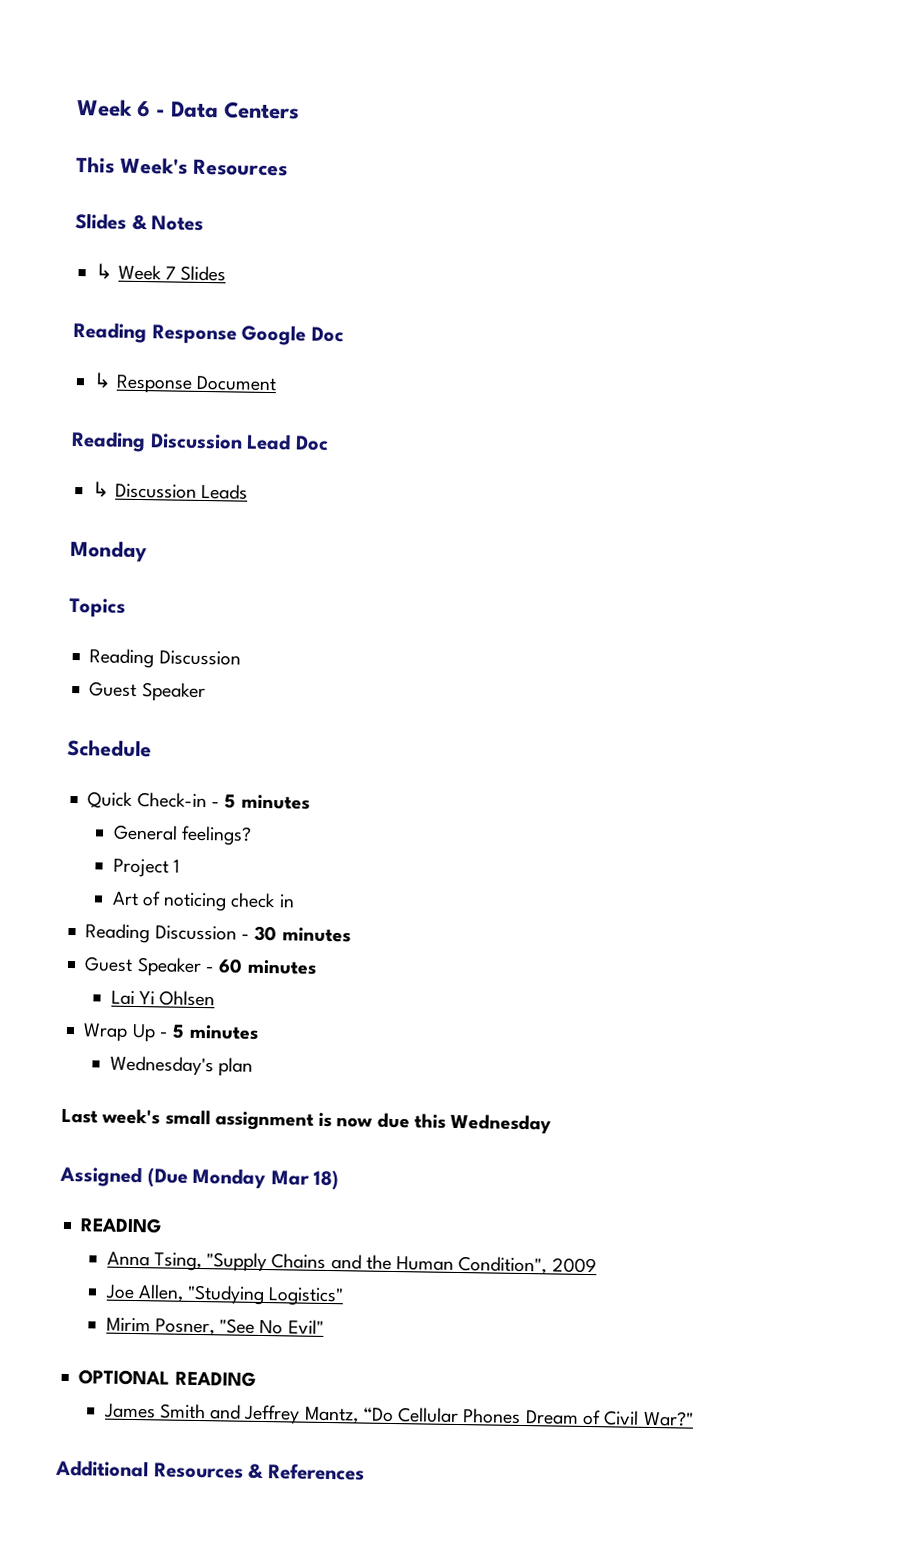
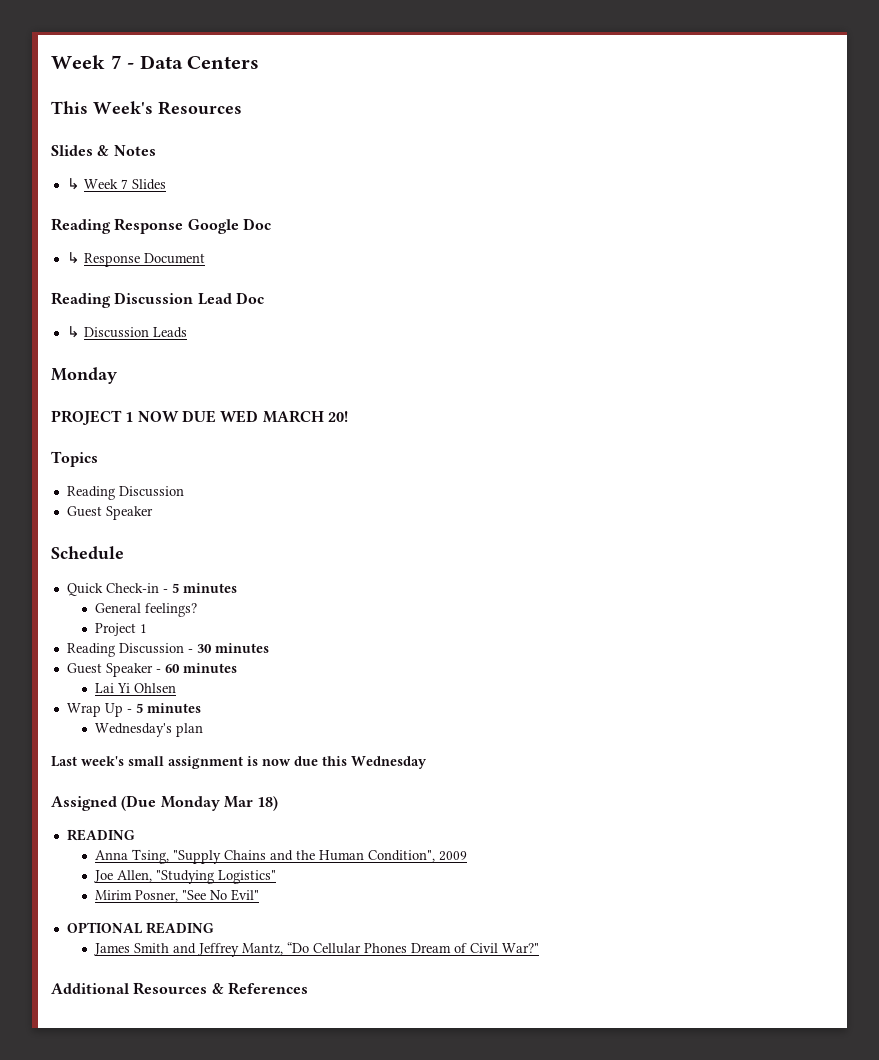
- Week 6 - Data Centers
+ Week 7 - Data Centers
+ PROJECT 1 NOW DUE WED MARCH 20!
- Art of noticing check in

